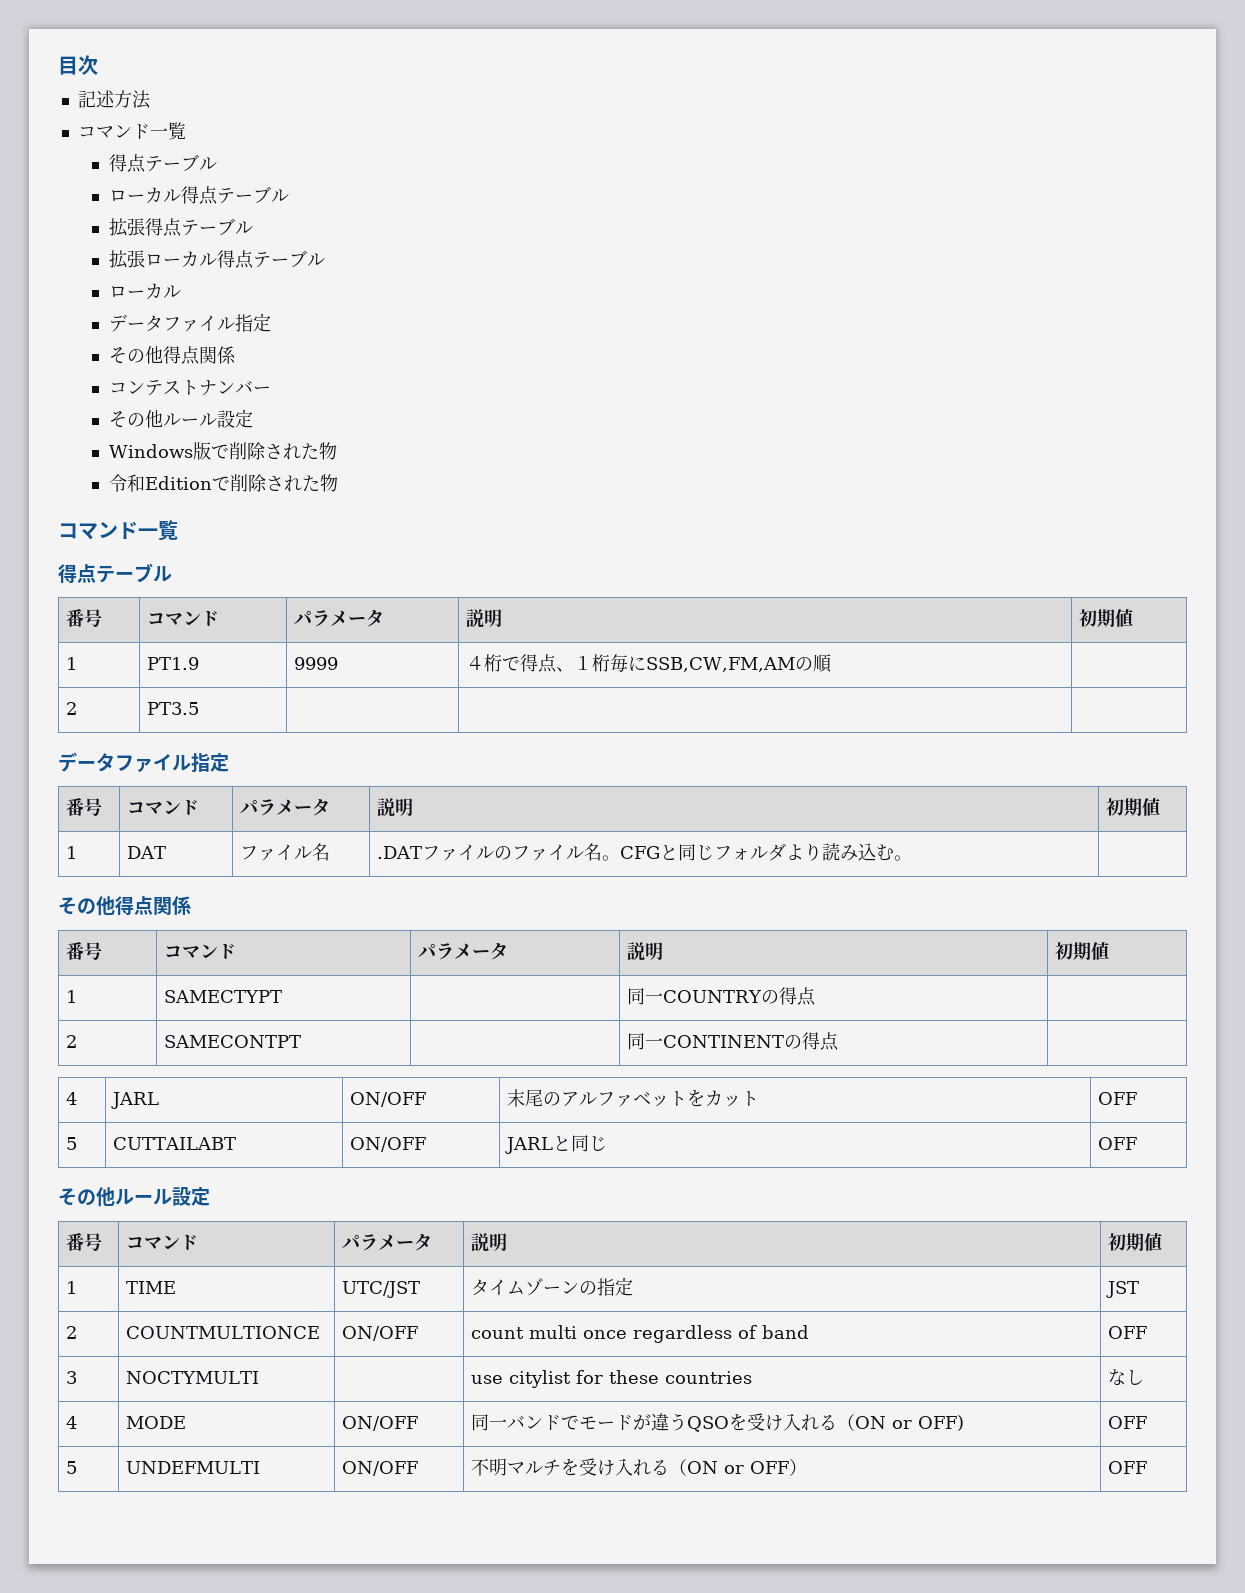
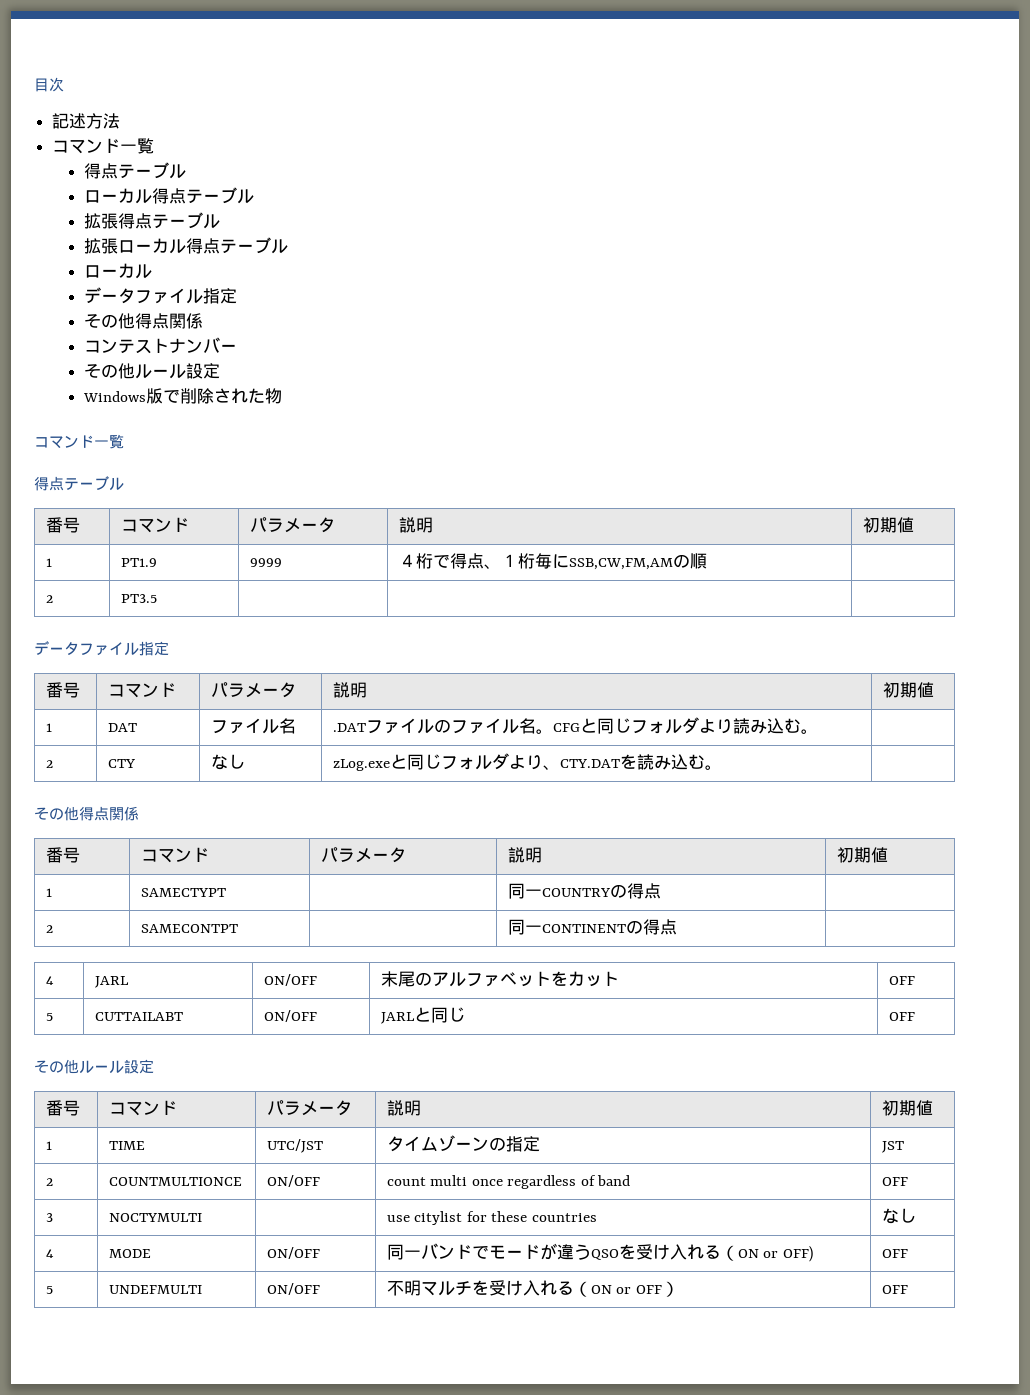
- 令和Editionで削除された物
+ 2 | CTY | なし | zLog.exeと同じフォルダより、CTY.DATを読み込む。 |

